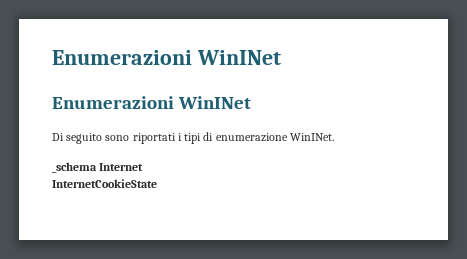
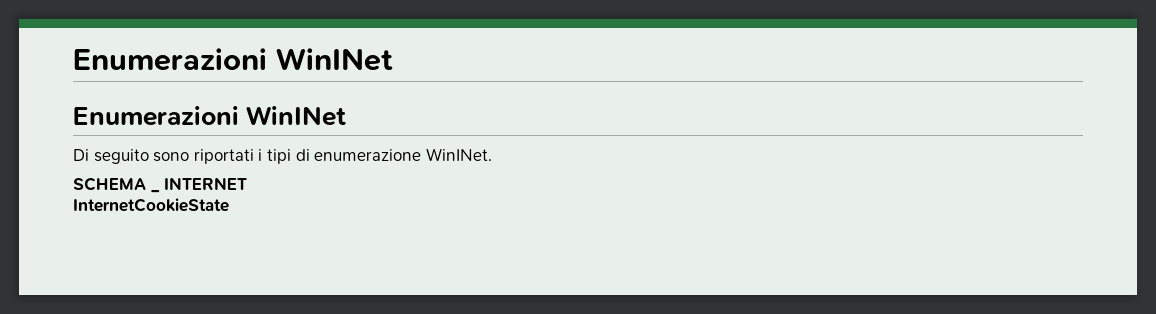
- _schema Internet
+ SCHEMA _ INTERNET

